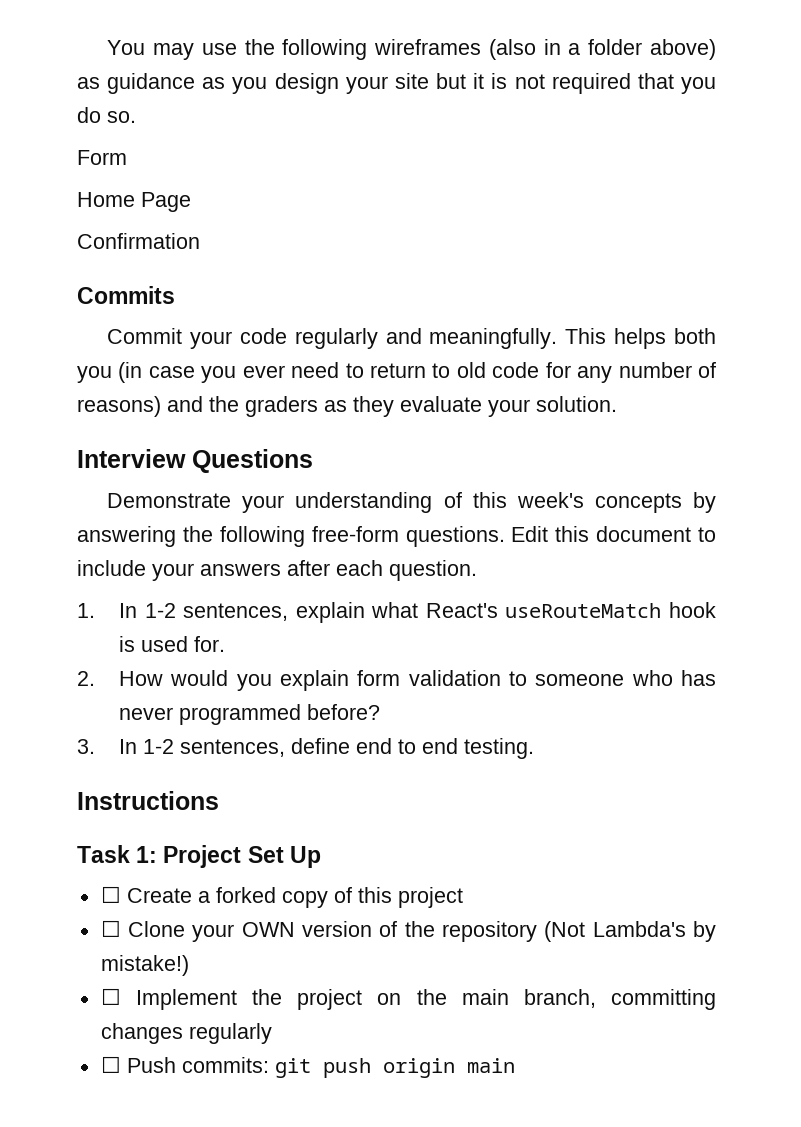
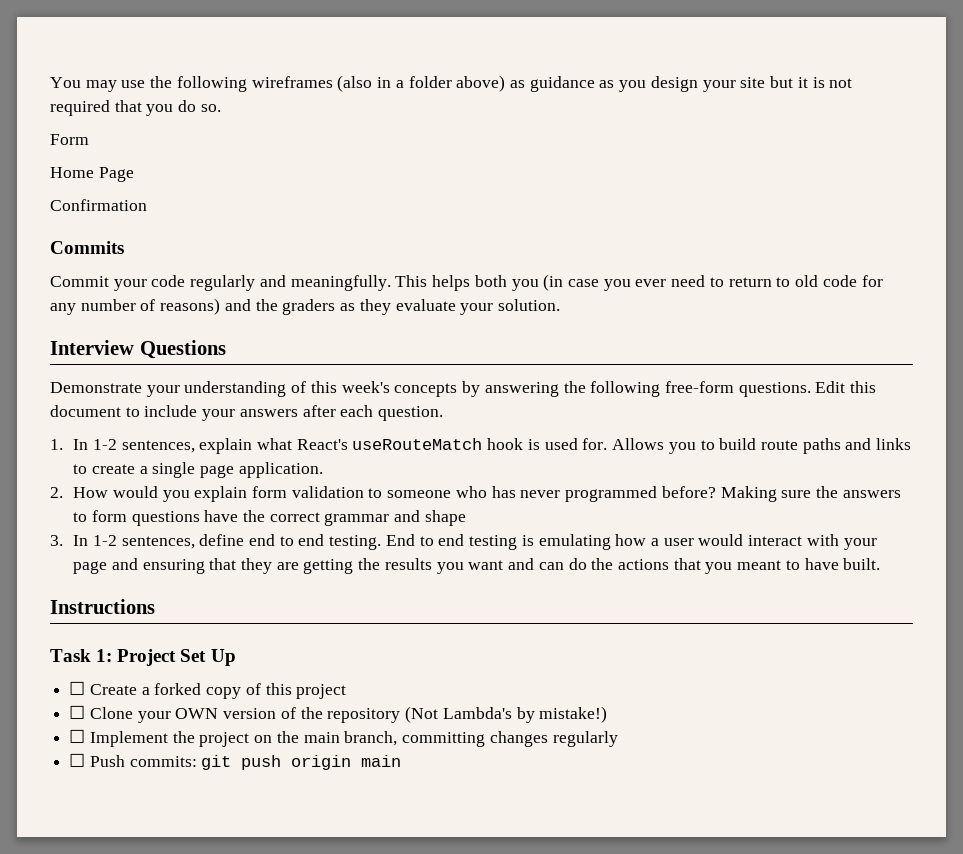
+ Allows you to build route paths and links to create a single page application.
+ Making sure the answers to form questions have the correct grammar and shape
+ End to end testing is emulating how a user would interact with your page and ensuring that they are getting the results you want and can do the actions that you meant to have built.

